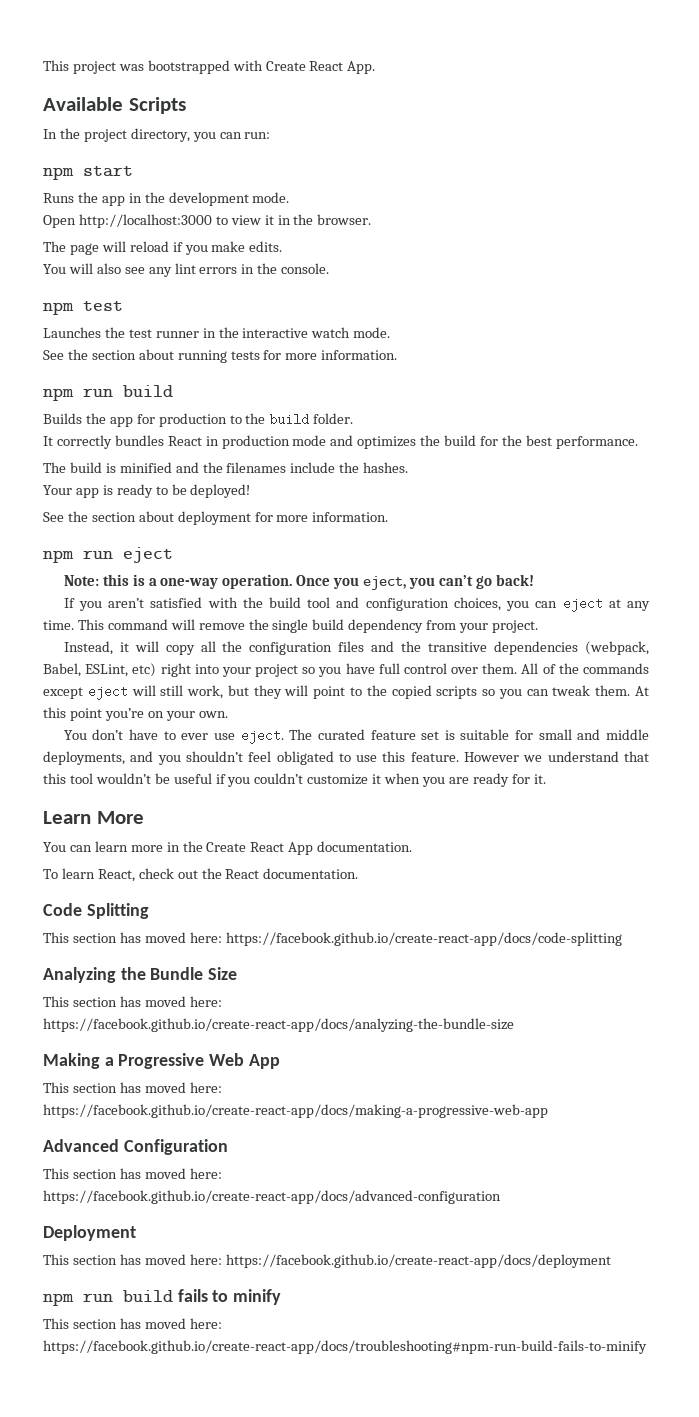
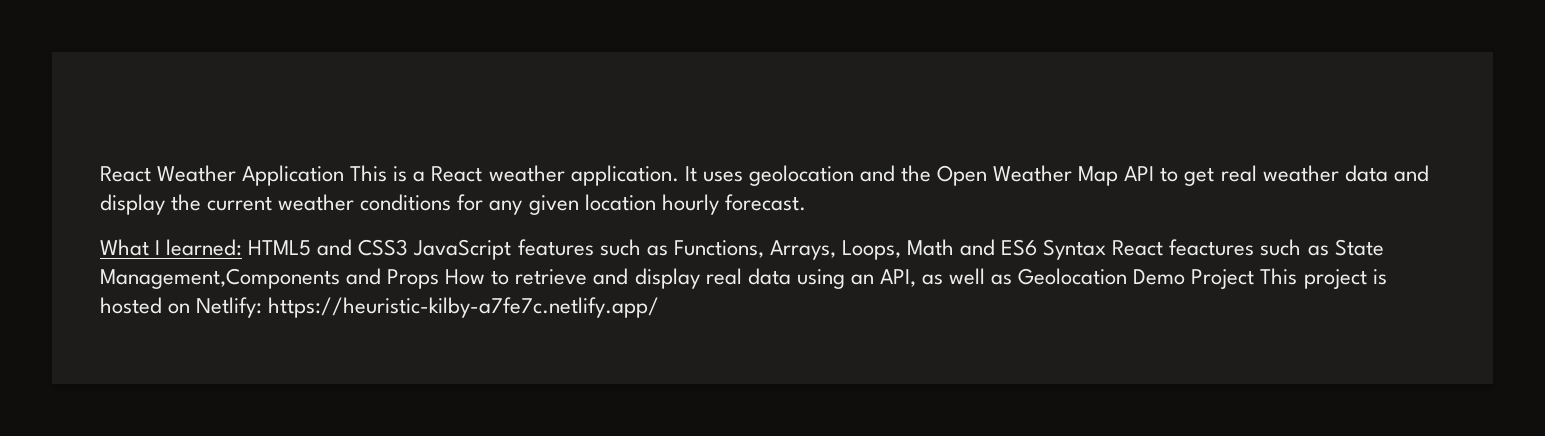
- This project was bootstrapped with Create React App.
- Available Scripts
- In the project directory, you can run:
- npm start
- Runs the app in the development mode.
- Open http://localhost:3000 to view it in the browser.
- The page will reload if you make edits.
- You will also see any lint errors in the console.
- npm test
- Launches the test runner in the interactive watch mode.
- See the section about running tests for more information.
- npm run build
- Builds the app for production to the build folder.
- It correctly bundles React in production mode and optimizes the build for the best performance.
- The build is minified and the filenames include the hashes.
- Your app is ready to be deployed!
- See the section about deployment for more information.
- npm run eject
- Note: this is a one-way operation. Once you eject, you can’t go back!
- If you aren’t satisfied with the build tool and configuration choices, you can eject at any time. This command will remove the single build dependency from your project.
- Instead, it will copy all the configuration files and the transitive dependencies (webpack, Babel, ESLint, etc) right into your project so you have full control over them. All of the commands except eject will still work, but they will point to the copied scripts so you can tweak them. At this point you’re on your own.
- You don’t have to ever use eject. The curated feature set is suitable for small and middle deployments, and you shouldn’t feel obligated to use this feature. However we understand that this tool wouldn’t be useful if you couldn’t customize it when you are ready for it.
- Learn More
- You can learn more in the Create React App documentation.
- To learn React, check out the React documentation.
- Code Splitting
- This section has moved here: https://facebook.github.io/create-react-app/docs/code-splitting
- Analyzing the Bundle Size
- This section has moved here: https://facebook.github.io/create-react-app/docs/analyzing-the-bundle-size
- Making a Progressive Web App
- This section has moved here: https://facebook.github.io/create-react-app/docs/making-a-progressive-web-app
- Advanced Configuration
- This section has moved here: https://facebook.github.io/create-react-app/docs/advanced-configuration
- Deployment
- This section has moved here: https://facebook.github.io/create-react-app/docs/deployment
- npm run build fails to minify
- This section has moved here: https://facebook.github.io/create-react-app/docs/troubleshooting#npm-run-build-fails-to-minify
+ React Weather Application This is a React weather application. It uses geolocation and the Open Weather Map API to get real weather data and display the current weather conditions for any given location hourly forecast.
+ What I learned: HTML5 and CSS3 JavaScript features such as Functions, Arrays, Loops, Math and ES6 Syntax React feactures such as State Management,Components and Props How to retrieve and display real data using an API, as well as Geolocation Demo Project This project is hosted on Netlify: https://heuristic-kilby-a7fe7c.netlify.app/

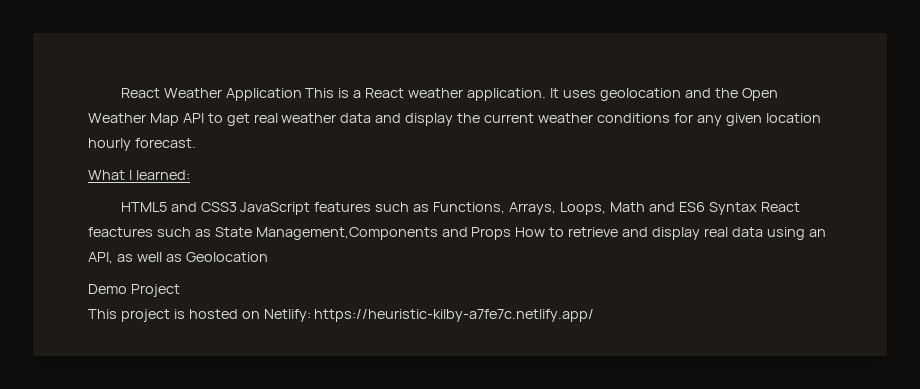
- What I learned: HTML5 and CSS3 JavaScript features such as Functions, Arrays, Loops, Math and ES6 Syntax React feactures such as State Management,Components and Props How to retrieve and display real data using an API, as well as Geolocation Demo Project This project is hosted on Netlify: https://heuristic-kilby-a7fe7c.netlify.app/
+ What I learned:
+ HTML5 and CSS3 JavaScript features such as Functions, Arrays, Loops, Math and ES6 Syntax React feactures such as State Management,Components and Props How to retrieve and display real data using an API, as well as Geolocation
+ Demo Project
+ This project is hosted on Netlify: https://heuristic-kilby-a7fe7c.netlify.app/

